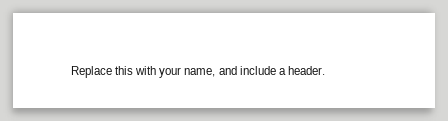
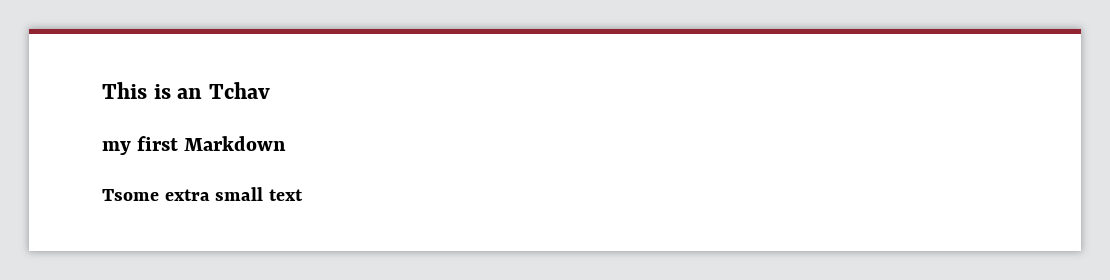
- Replace this with your name, and include a header.
+ This is an Tchav
+ my first Markdown
+ Tsome extra small text

